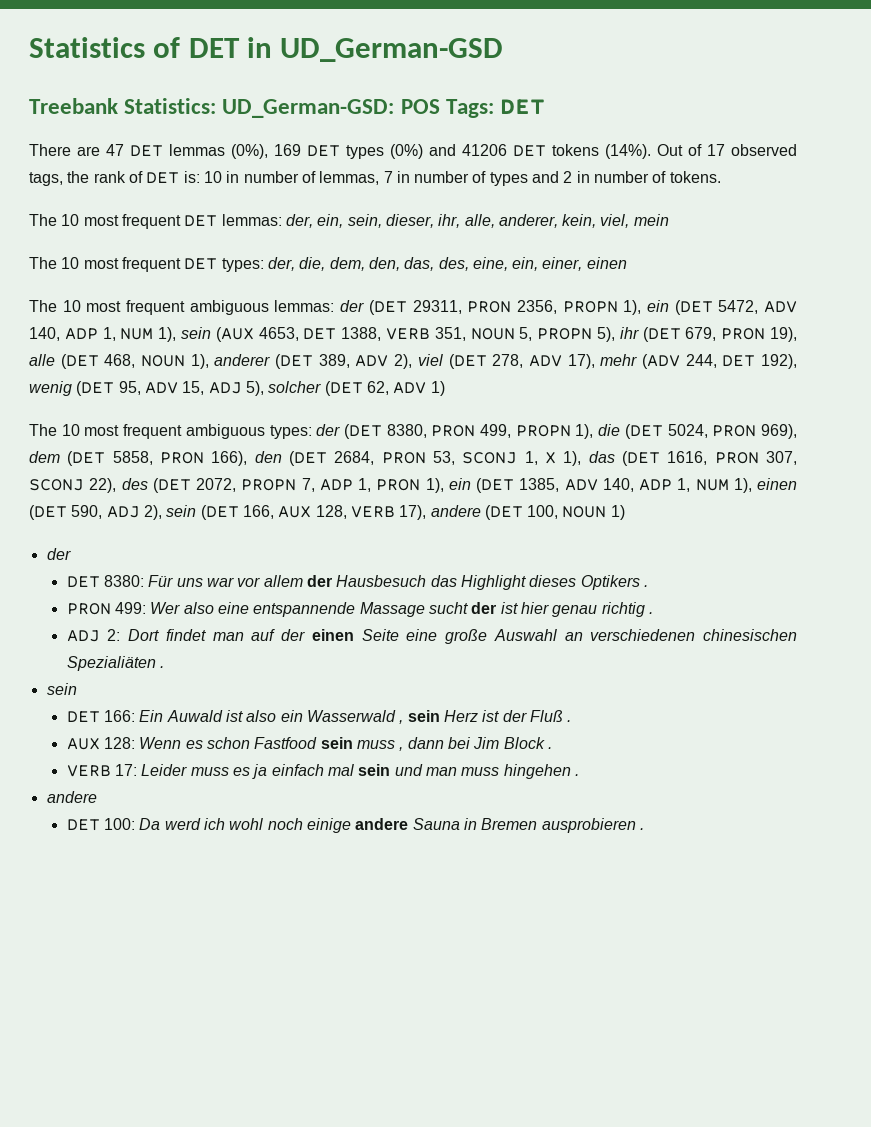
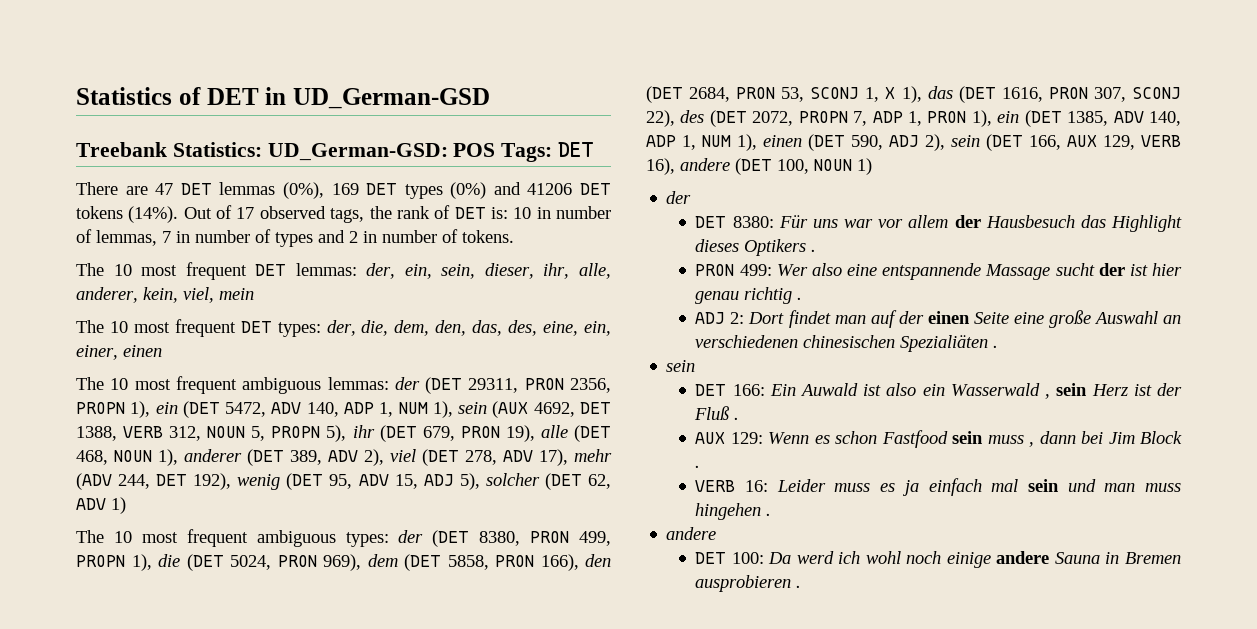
- der (DET 29311, PRON 2356, PROPN 1), ein (DET 5472, ADV 140, ADP 1, NUM 1), sein (AUX 4653, DET 1388, VERB 351, NOUN 5, PROPN 5), ihr (DET 679, PRON 19), alle (DET 468, NOUN 1), anderer (DET 389, ADV 2), viel (DET 278, ADV 17), mehr (ADV 244, DET 192), wenig (DET 95, ADV 15, ADJ 5), solcher (DET 62, ADV 1)
+ der (DET 29311, PRON 2356, PROPN 1), ein (DET 5472, ADV 140, ADP 1, NUM 1), sein (AUX 4692, DET 1388, VERB 312, NOUN 5, PROPN 5), ihr (DET 679, PRON 19), alle (DET 468, NOUN 1), anderer (DET 389, ADV 2), viel (DET 278, ADV 17), mehr (ADV 244, DET 192), wenig (DET 95, ADV 15, ADJ 5), solcher (DET 62, ADV 1)
- der (DET 8380, PRON 499, PROPN 1), die (DET 5024, PRON 969), dem (DET 5858, PRON 166), den (DET 2684, PRON 53, SCONJ 1, X 1), das (DET 1616, PRON 307, SCONJ 22), des (DET 2072, PROPN 7, ADP 1, PRON 1), ein (DET 1385, ADV 140, ADP 1, NUM 1), einen (DET 590, ADJ 2), sein (DET 166, AUX 128, VERB 17), andere (DET 100, NOUN 1)
+ der (DET 8380, PRON 499, PROPN 1), die (DET 5024, PRON 969), dem (DET 5858, PRON 166), den (DET 2684, PRON 53, SCONJ 1, X 1), das (DET 1616, PRON 307, SCONJ 22), des (DET 2072, PROPN 7, ADP 1, PRON 1), ein (DET 1385, ADV 140, ADP 1, NUM 1), einen (DET 590, ADJ 2), sein (DET 166, AUX 129, VERB 16), andere (DET 100, NOUN 1)
- AUX 128: Wenn es schon Fastfood sein muss , dann bei Jim Block .
+ AUX 129: Wenn es schon Fastfood sein muss , dann bei Jim Block .
- VERB 17: Leider muss es ja einfach mal sein und man muss hingehen .
+ VERB 16: Leider muss es ja einfach mal sein und man muss hingehen .

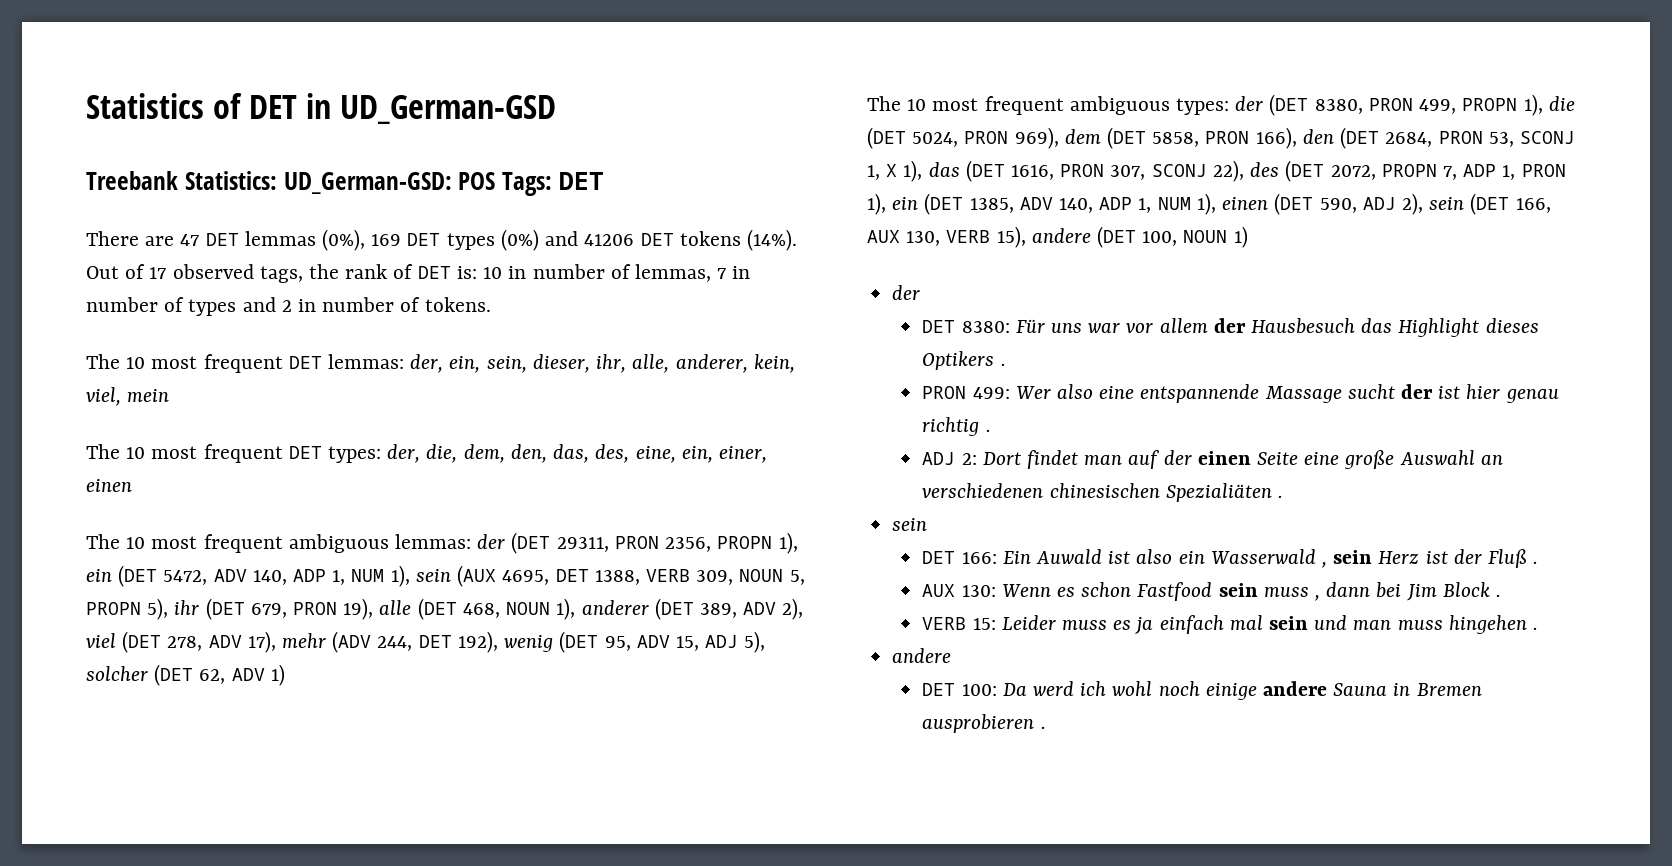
- der (DET 29311, PRON 2356, PROPN 1), ein (DET 5472, ADV 140, ADP 1, NUM 1), sein (AUX 4692, DET 1388, VERB 312, NOUN 5, PROPN 5), ihr (DET 679, PRON 19), alle (DET 468, NOUN 1), anderer (DET 389, ADV 2), viel (DET 278, ADV 17), mehr (ADV 244, DET 192), wenig (DET 95, ADV 15, ADJ 5), solcher (DET 62, ADV 1)
+ der (DET 29311, PRON 2356, PROPN 1), ein (DET 5472, ADV 140, ADP 1, NUM 1), sein (AUX 4695, DET 1388, VERB 309, NOUN 5, PROPN 5), ihr (DET 679, PRON 19), alle (DET 468, NOUN 1), anderer (DET 389, ADV 2), viel (DET 278, ADV 17), mehr (ADV 244, DET 192), wenig (DET 95, ADV 15, ADJ 5), solcher (DET 62, ADV 1)
- der (DET 8380, PRON 499, PROPN 1), die (DET 5024, PRON 969), dem (DET 5858, PRON 166), den (DET 2684, PRON 53, SCONJ 1, X 1), das (DET 1616, PRON 307, SCONJ 22), des (DET 2072, PROPN 7, ADP 1, PRON 1), ein (DET 1385, ADV 140, ADP 1, NUM 1), einen (DET 590, ADJ 2), sein (DET 166, AUX 129, VERB 16), andere (DET 100, NOUN 1)
+ der (DET 8380, PRON 499, PROPN 1), die (DET 5024, PRON 969), dem (DET 5858, PRON 166), den (DET 2684, PRON 53, SCONJ 1, X 1), das (DET 1616, PRON 307, SCONJ 22), des (DET 2072, PROPN 7, ADP 1, PRON 1), ein (DET 1385, ADV 140, ADP 1, NUM 1), einen (DET 590, ADJ 2), sein (DET 166, AUX 130, VERB 15), andere (DET 100, NOUN 1)
- AUX 129: Wenn es schon Fastfood sein muss , dann bei Jim Block .
+ AUX 130: Wenn es schon Fastfood sein muss , dann bei Jim Block .
- VERB 16: Leider muss es ja einfach mal sein und man muss hingehen .
+ VERB 15: Leider muss es ja einfach mal sein und man muss hingehen .

